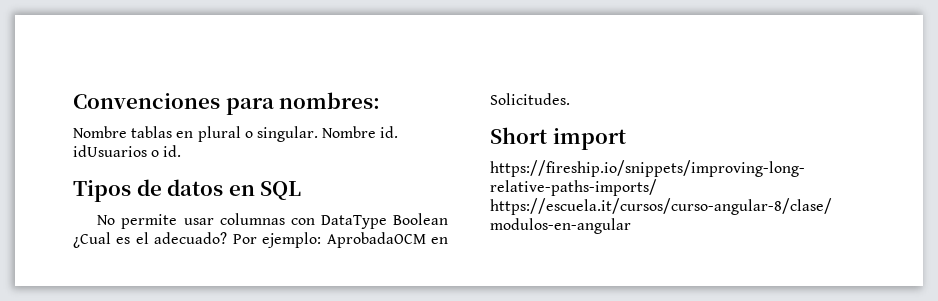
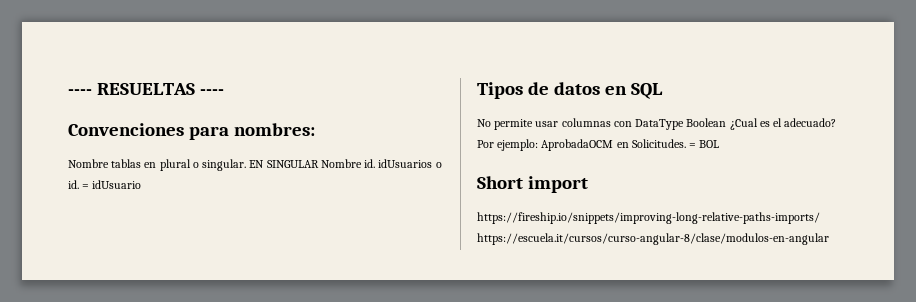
+ ---- RESUELTAS ----
- Nombre id. idUsuarios o id.
+ EN SINGULAR Nombre id. idUsuarios o id. = idUsuario
+ = BOL

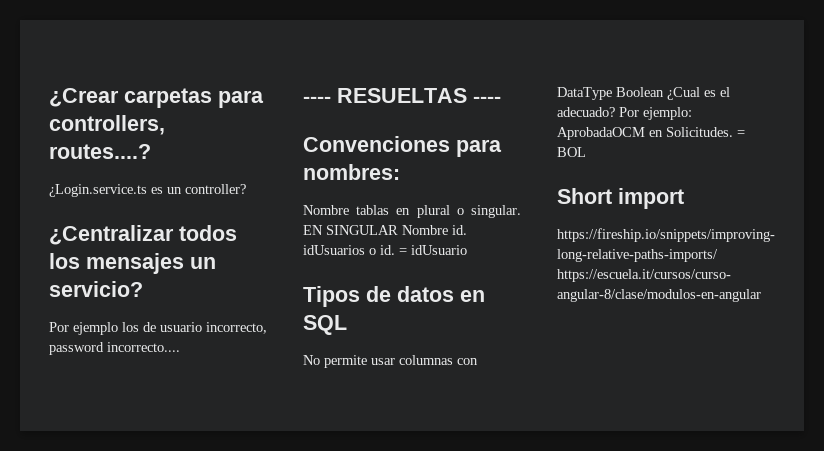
+ ¿Crear carpetas para controllers, routes....?
+ ¿Login.service.ts es un controller?
+ ¿Centralizar todos los mensajes un servicio?
+ Por ejemplo los de usuario incorrecto, password incorrecto....

